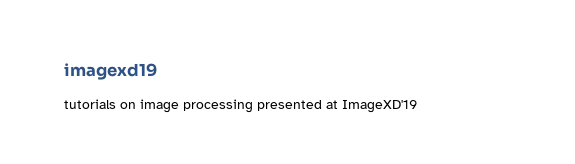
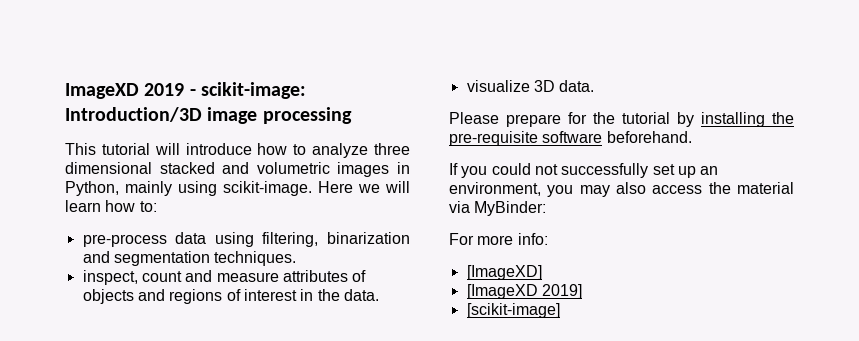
- imagexd19
- tutorials on image processing presented at ImageXD'19
+ ImageXD 2019 - scikit-image: Introduction/3D image processing
+ This tutorial will introduce how to analyze three dimensional stacked and volumetric images in Python, mainly using scikit-image. Here we will learn how to:
+ pre-process data using filtering, binarization and segmentation techniques.
+ inspect, count and measure attributes of objects and regions of interest in the data.
+ visualize 3D data.
+ Please prepare for the tutorial by installing the pre-requisite software beforehand.
+ If you could not successfully set up an environment, you may also access the material via MyBinder:
+ For more info:
+ [ImageXD]
+ [ImageXD 2019]
+ [scikit-image]

